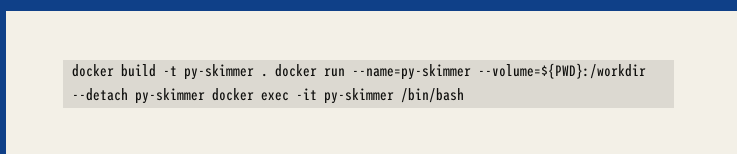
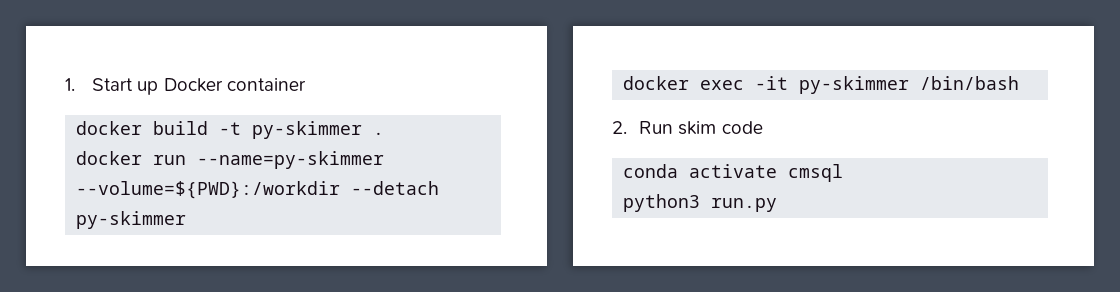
+ 1. Start up Docker container
- docker build -t py-skimmer . docker run --name=py-skimmer --volume=${PWD}:/workdir --detach py-skimmer docker exec -it py-skimmer /bin/bash
+ docker build -t py-skimmer .
+ docker run --name=py-skimmer --volume=${PWD}:/workdir --detach py-skimmer
+ docker exec -it py-skimmer /bin/bash
+ 2. Run skim code
+ conda activate cmsql
+ python3 run.py

